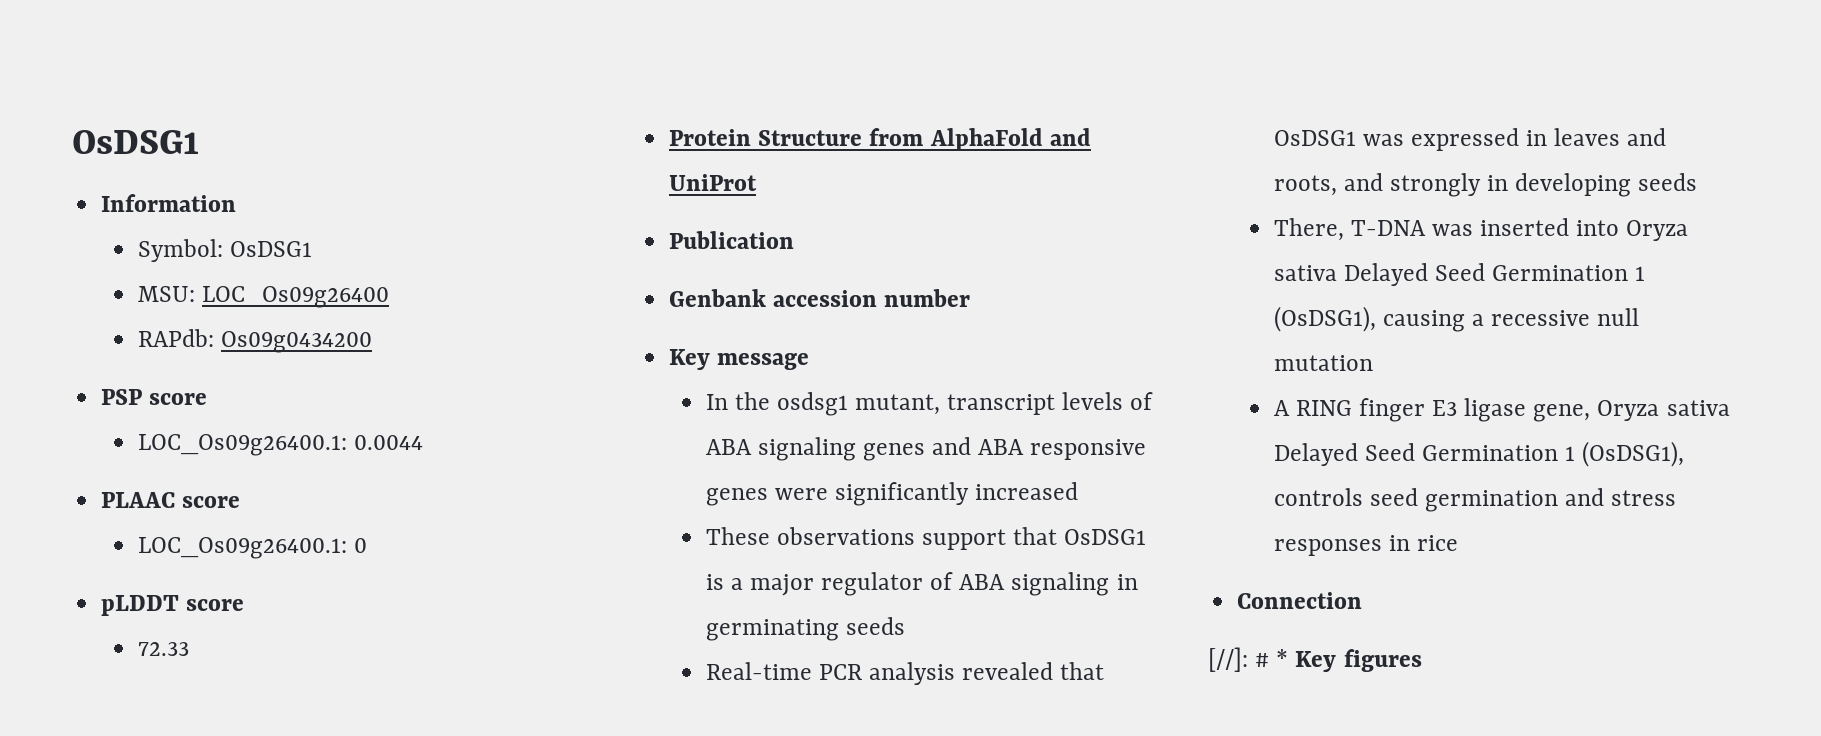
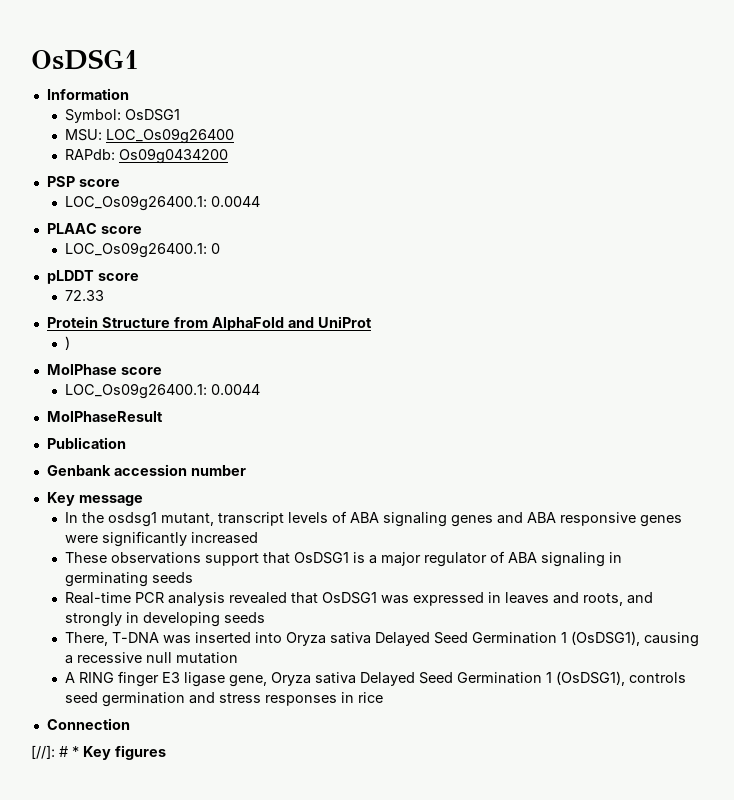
+ )
+ MolPhase score
+ LOC_Os09g26400.1: 0.0044
+ MolPhaseResult

